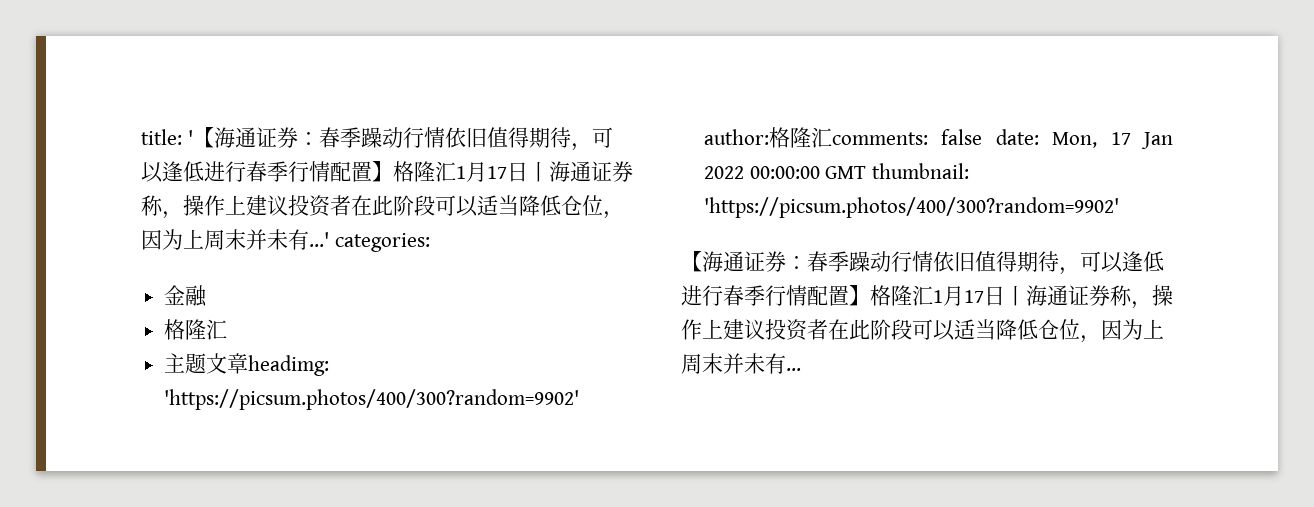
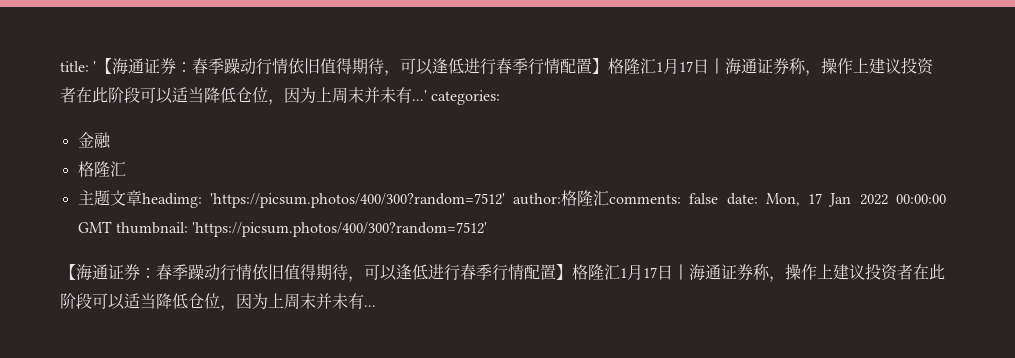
- 主题文章headimg: 'https://picsum.photos/400/300?random=9902' author:格隆汇comments: false date: Mon, 17 Jan 2022 00:00:00 GMT thumbnail: 'https://picsum.photos/400/300?random=9902'
+ 主题文章headimg: 'https://picsum.photos/400/300?random=7512' author:格隆汇comments: false date: Mon, 17 Jan 2022 00:00:00 GMT thumbnail: 'https://picsum.photos/400/300?random=7512'

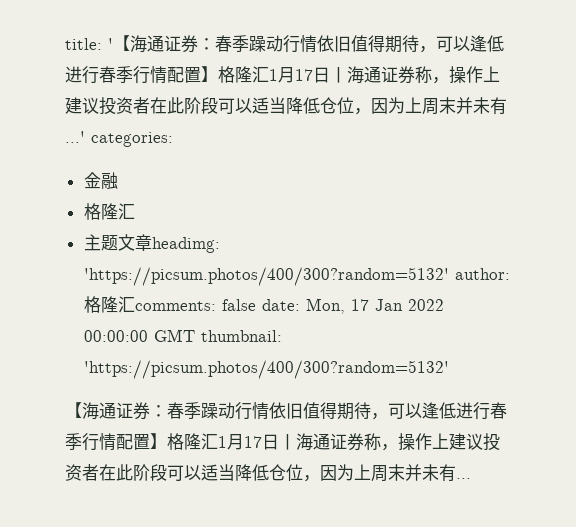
- 主题文章headimg: 'https://picsum.photos/400/300?random=7512' author:格隆汇comments: false date: Mon, 17 Jan 2022 00:00:00 GMT thumbnail: 'https://picsum.photos/400/300?random=7512'
+ 主题文章headimg: 'https://picsum.photos/400/300?random=5132' author:格隆汇comments: false date: Mon, 17 Jan 2022 00:00:00 GMT thumbnail: 'https://picsum.photos/400/300?random=5132'

